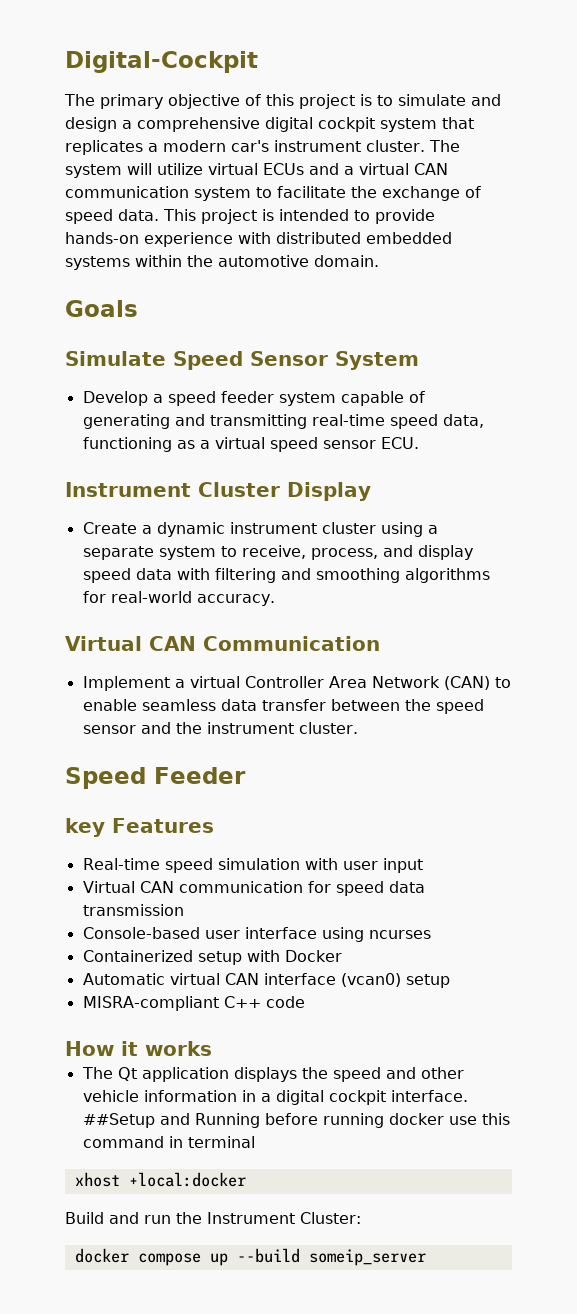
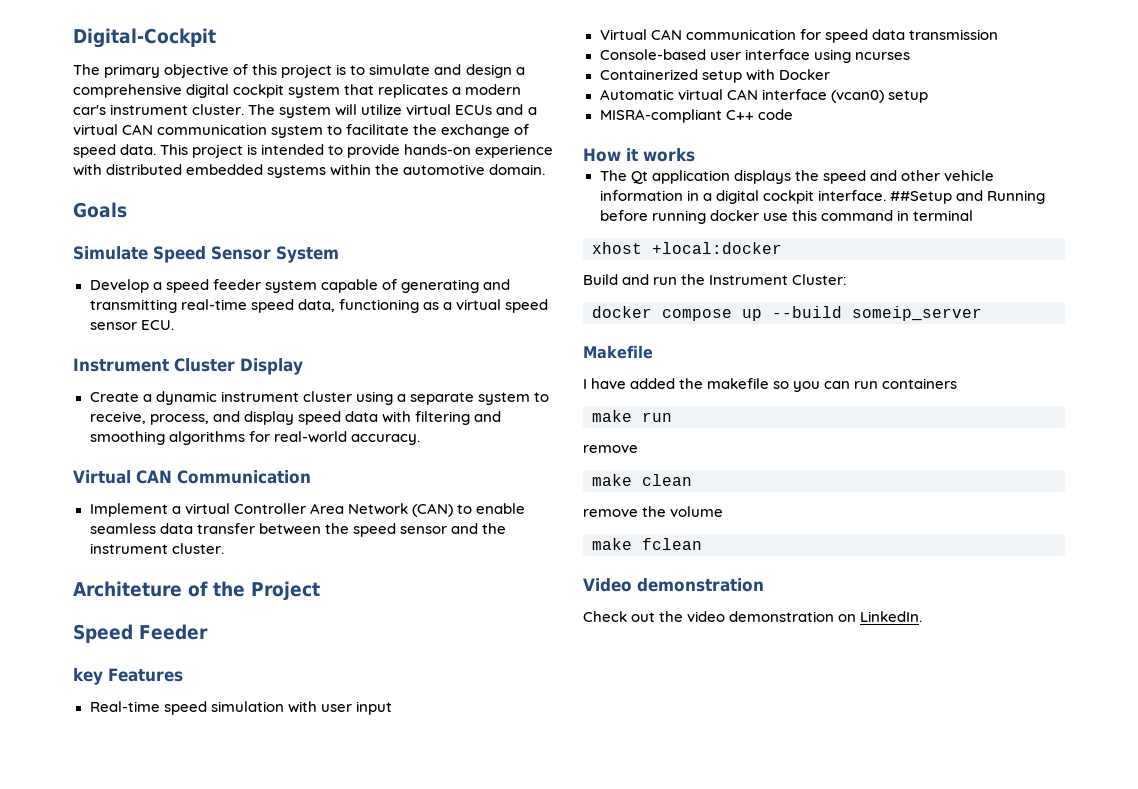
+ Architeture of the Project
+ Makefile
+ I have added the makefile so you can run containers
+ make run
+ remove
+ make clean
+ remove the volume
+ make fclean
+ Video demonstration
+ Check out the video demonstration on LinkedIn.

